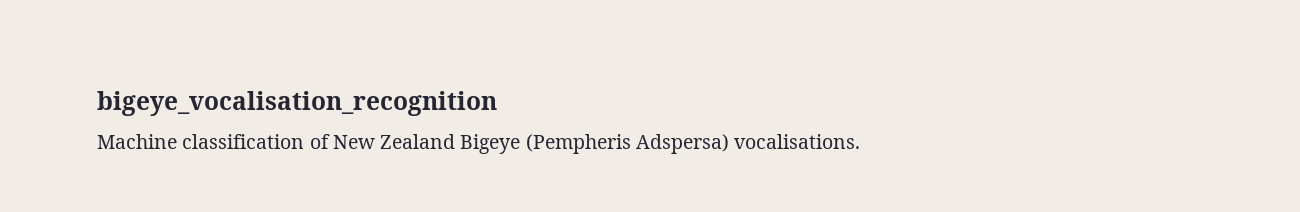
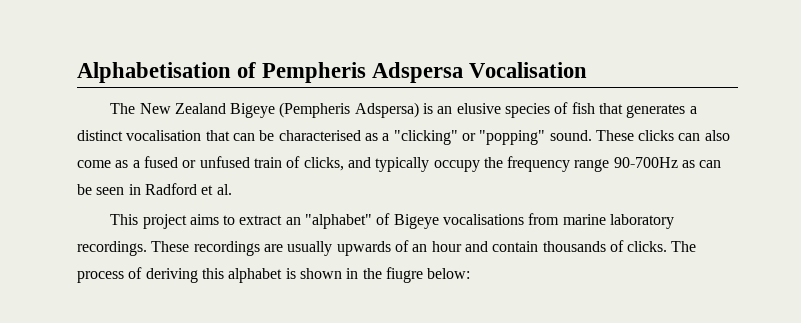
- bigeye_vocalisation_recognition
- Machine classification of New Zealand Bigeye (Pempheris Adspersa) vocalisations.
+ Alphabetisation of Pempheris Adspersa Vocalisation
+ The New Zealand Bigeye (Pempheris Adspersa) is an elusive species of fish that generates a distinct vocalisation that can be characterised as a "clicking" or "popping" sound. These clicks can also come as a fused or unfused train of clicks, and typically occupy the frequency range 90-700Hz as can be seen in Radford et al.
+ This project aims to extract an "alphabet" of Bigeye vocalisations from marine laboratory recordings. These recordings are usually upwards of an hour and contain thousands of clicks. The process of deriving this alphabet is shown in the fiugre below:

